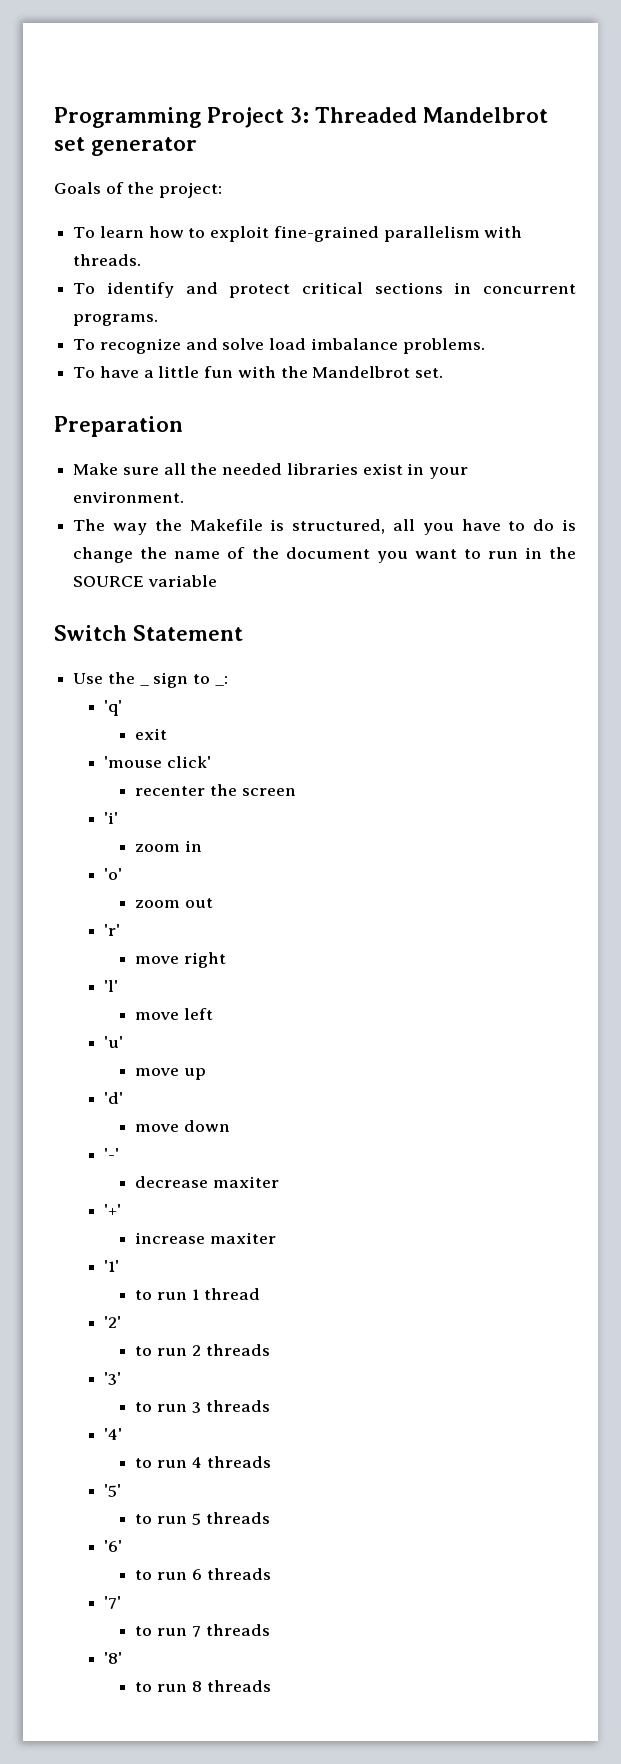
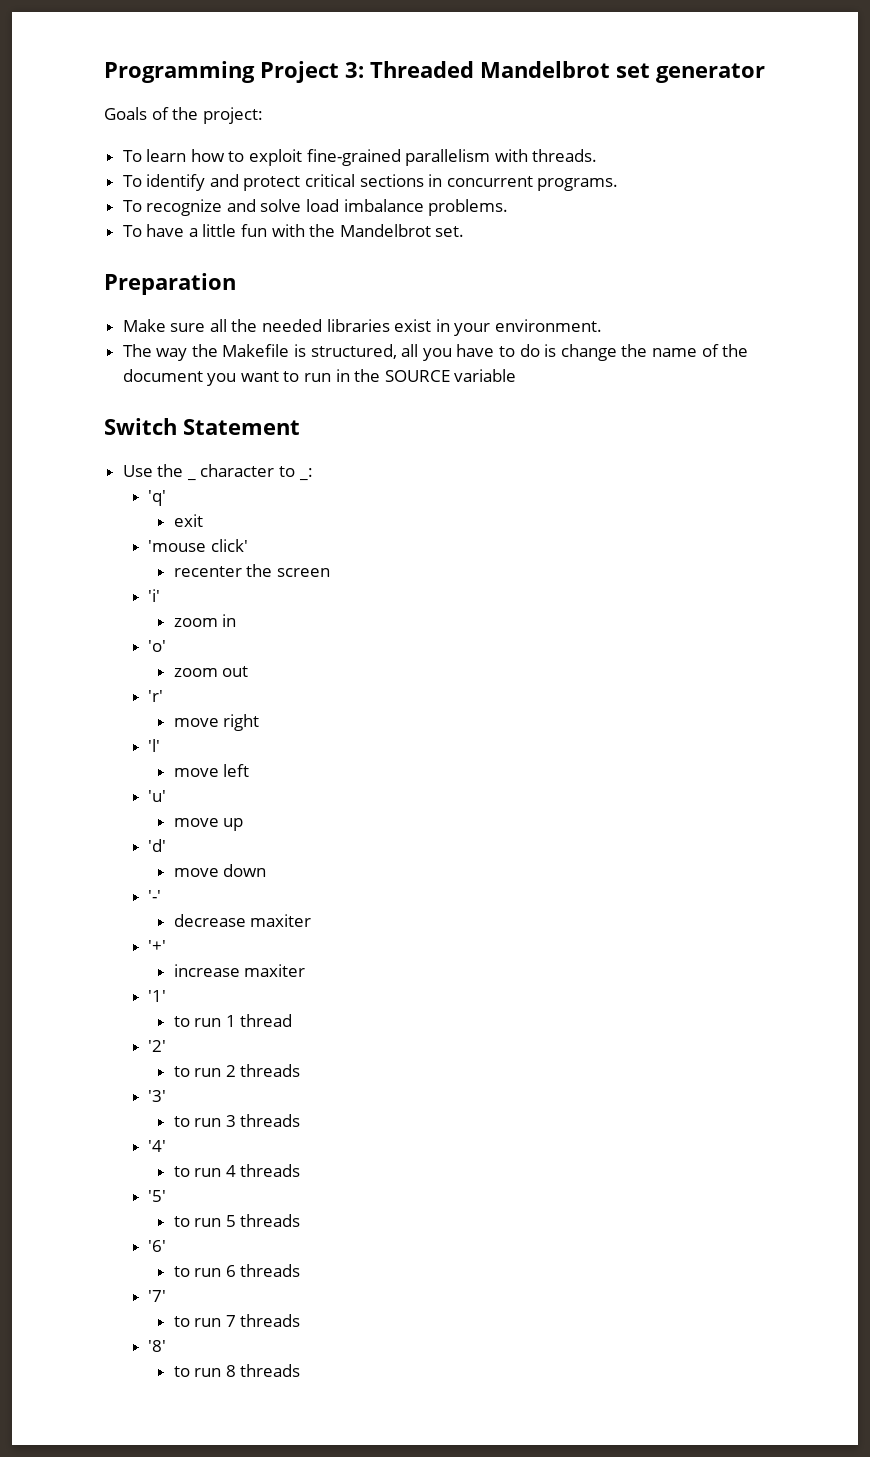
- Use the _ sign to _:
+ Use the _ character to _:

